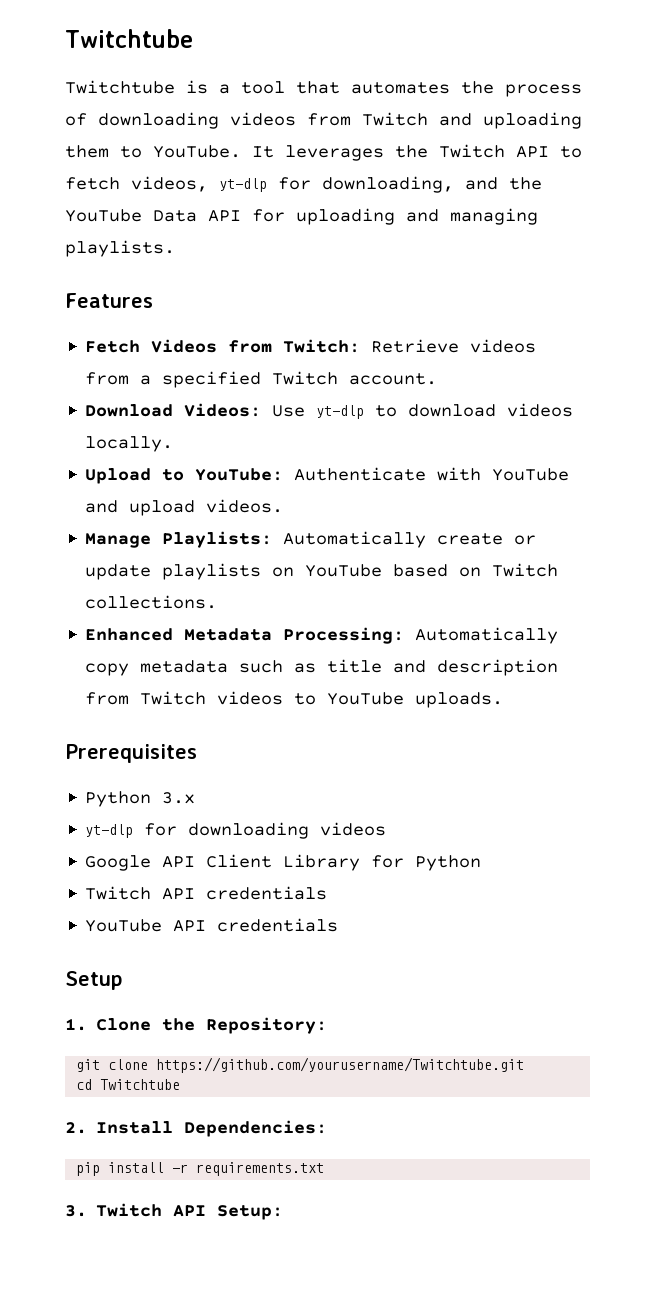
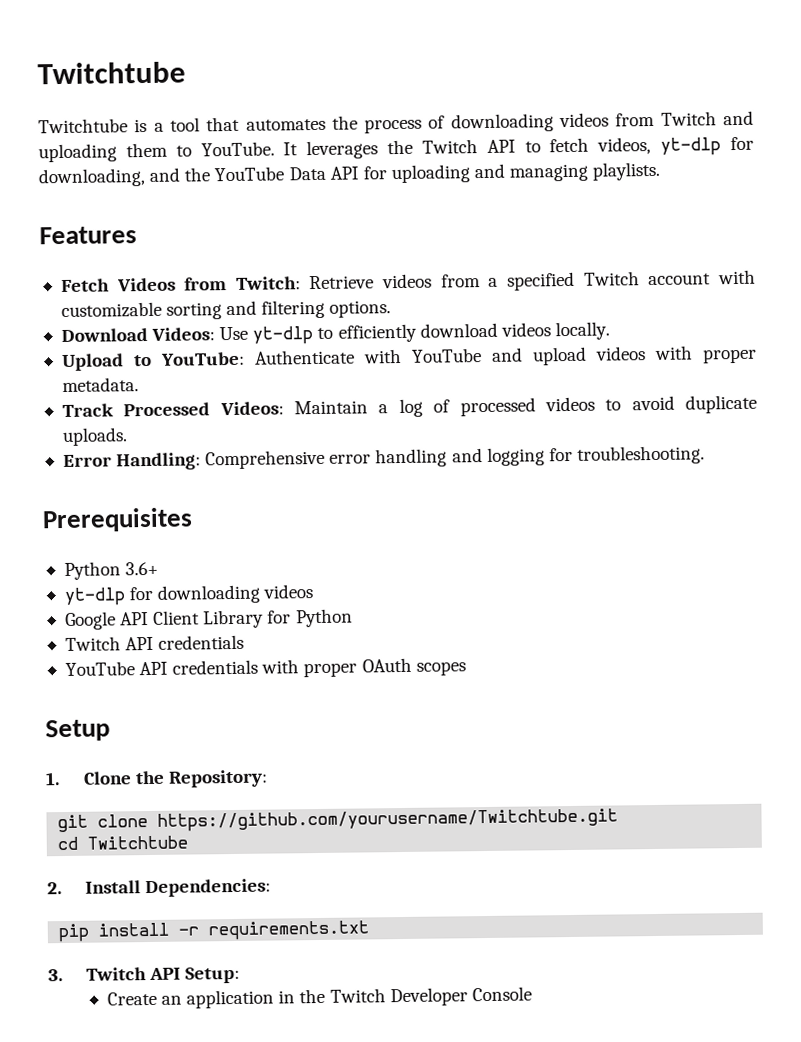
- Fetch Videos from Twitch: Retrieve videos from a specified Twitch account.
+ Fetch Videos from Twitch: Retrieve videos from a specified Twitch account with customizable sorting and filtering options.
- Download Videos: Use yt-dlp to download videos locally.
+ Download Videos: Use yt-dlp to efficiently download videos locally.
- Upload to YouTube: Authenticate with YouTube and upload videos.
- Manage Playlists: Automatically create or update playlists on YouTube based on Twitch collections.
- Enhanced Metadata Processing: Automatically copy metadata such as title and description from Twitch videos to YouTube uploads.
+ Upload to YouTube: Authenticate with YouTube and upload videos with proper metadata.
+ Track Processed Videos: Maintain a log of processed videos to avoid duplicate uploads.
+ Error Handling: Comprehensive error handling and logging for troubleshooting.
- Python 3.x
+ Python 3.6+
- YouTube API credentials
+ YouTube API credentials with proper OAuth scopes
+ Create an application in the Twitch Developer Console

